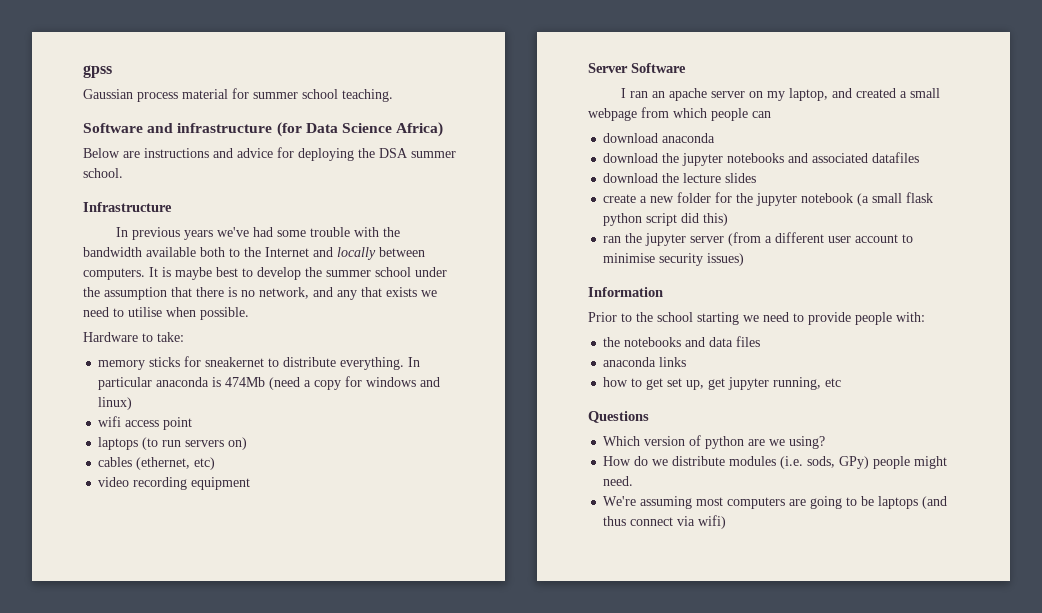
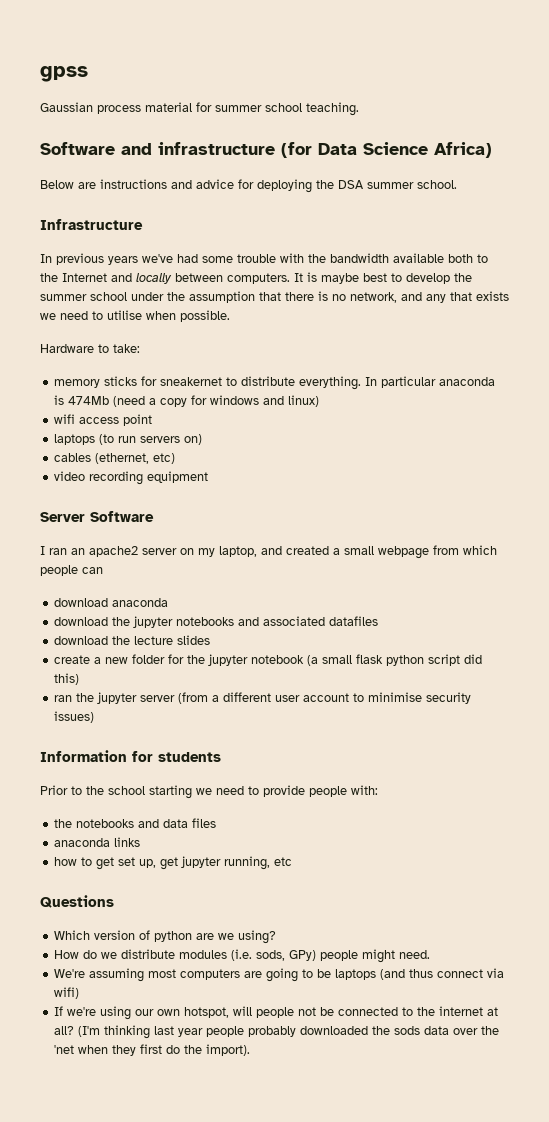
- I ran an apache server on my laptop, and created a small webpage from which people can
+ I ran an apache2 server on my laptop, and created a small webpage from which people can
- Information
+ Information for students
+ If we're using our own hotspot, will people not be connected to the internet at all? (I'm thinking last year people probably downloaded the sods data over the 'net when they first do the import).

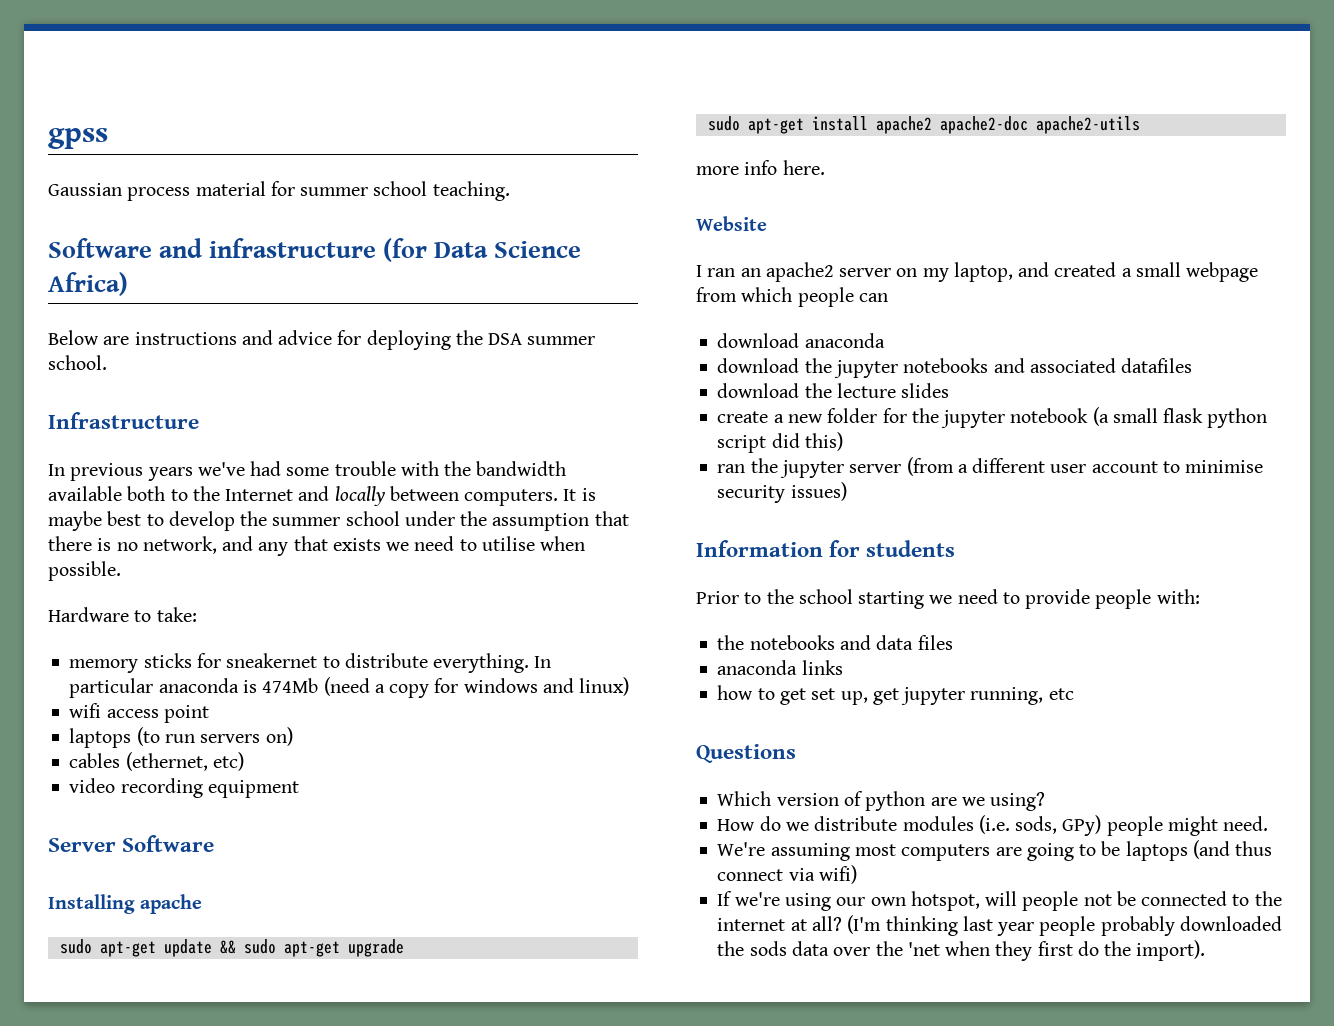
+ Installing apache
+ sudo apt-get update && sudo apt-get upgrade
+ sudo apt-get install apache2 apache2-doc apache2-utils
+ more info here.
+ Website

